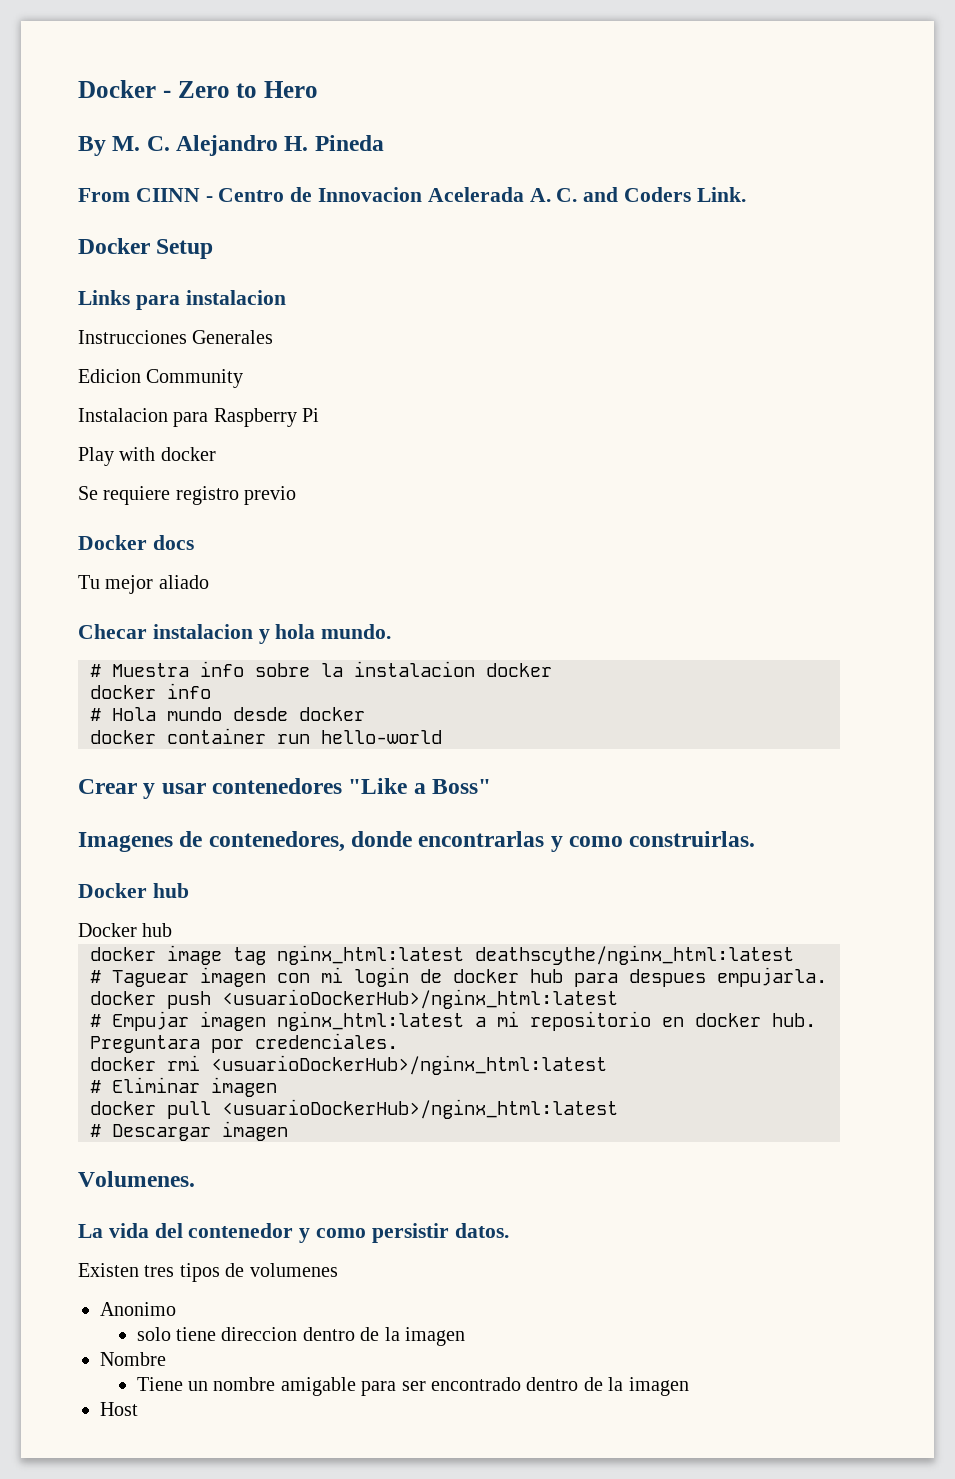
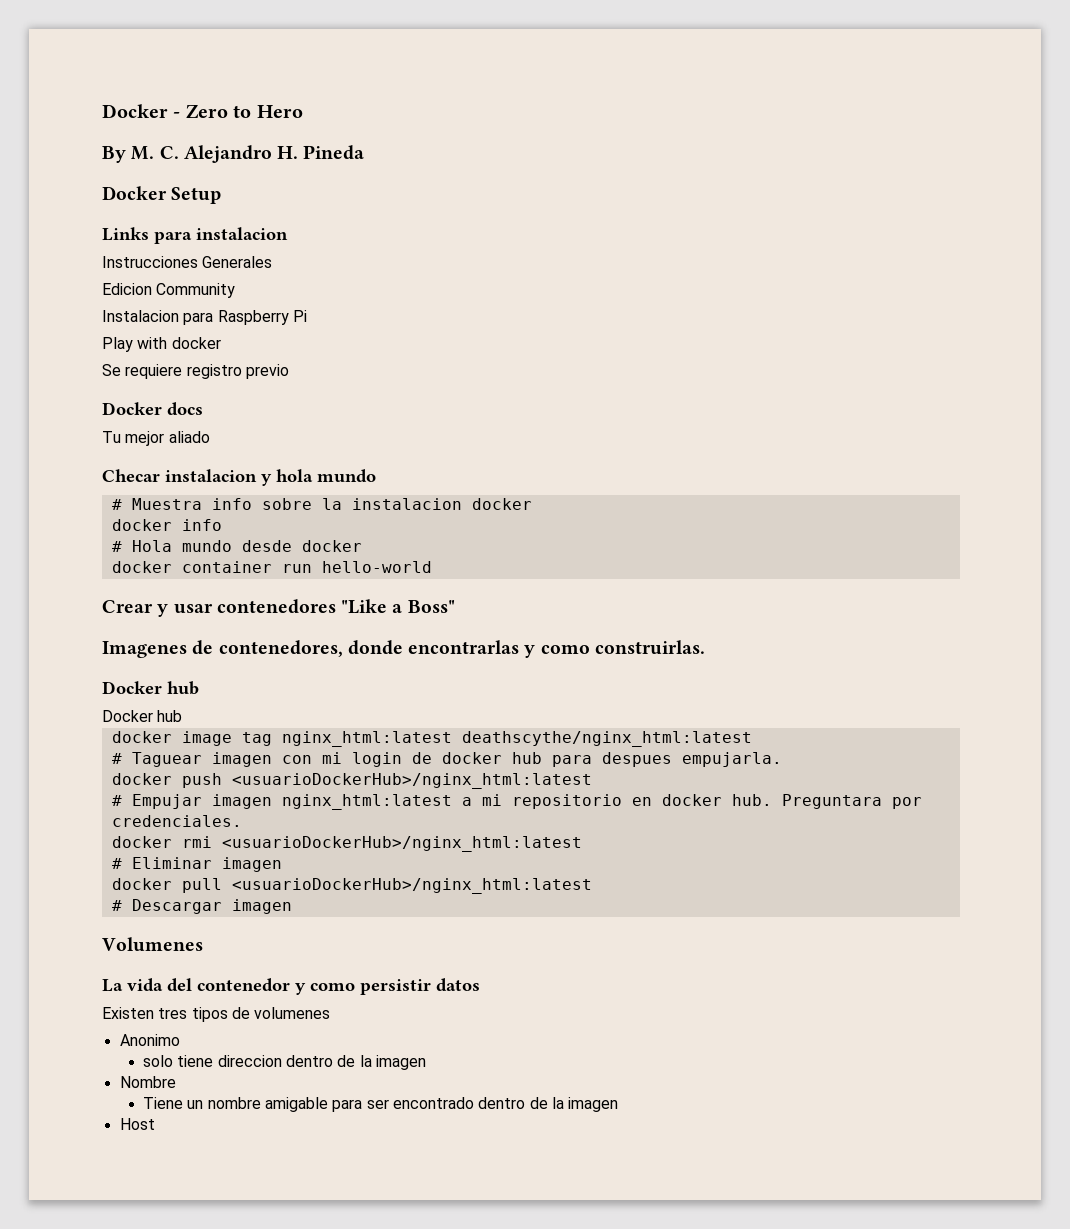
- From CIINN - Centro de Innovacion Acelerada A. C. and Coders Link.
- Checar instalacion y hola mundo.
+ Checar instalacion y hola mundo
- Volumenes.
+ Volumenes
- La vida del contenedor y como persistir datos.
+ La vida del contenedor y como persistir datos

